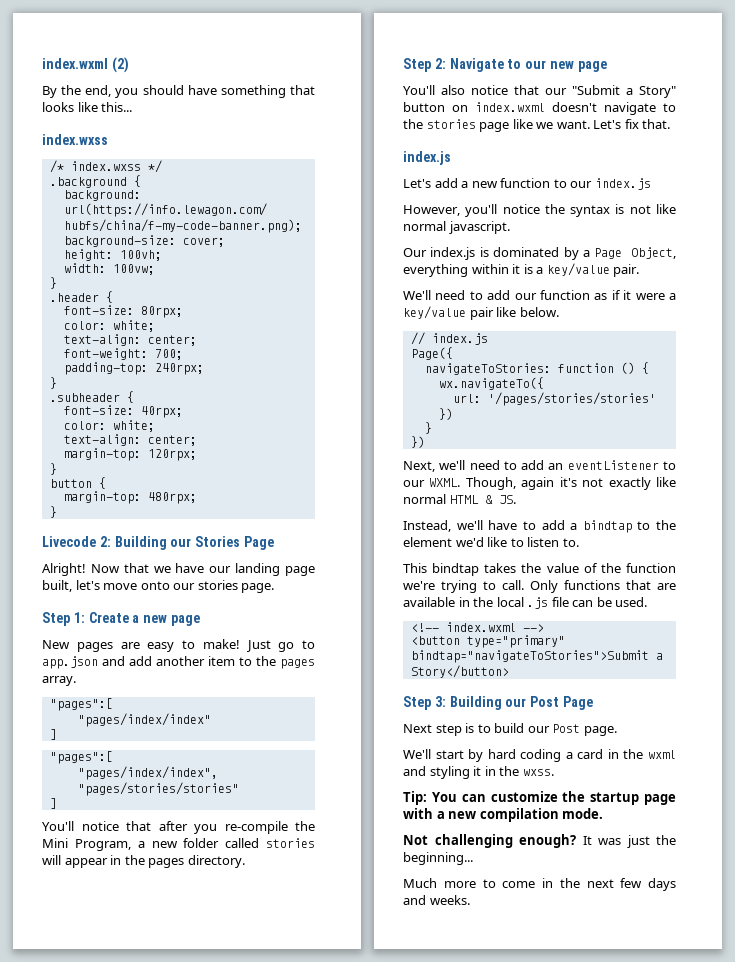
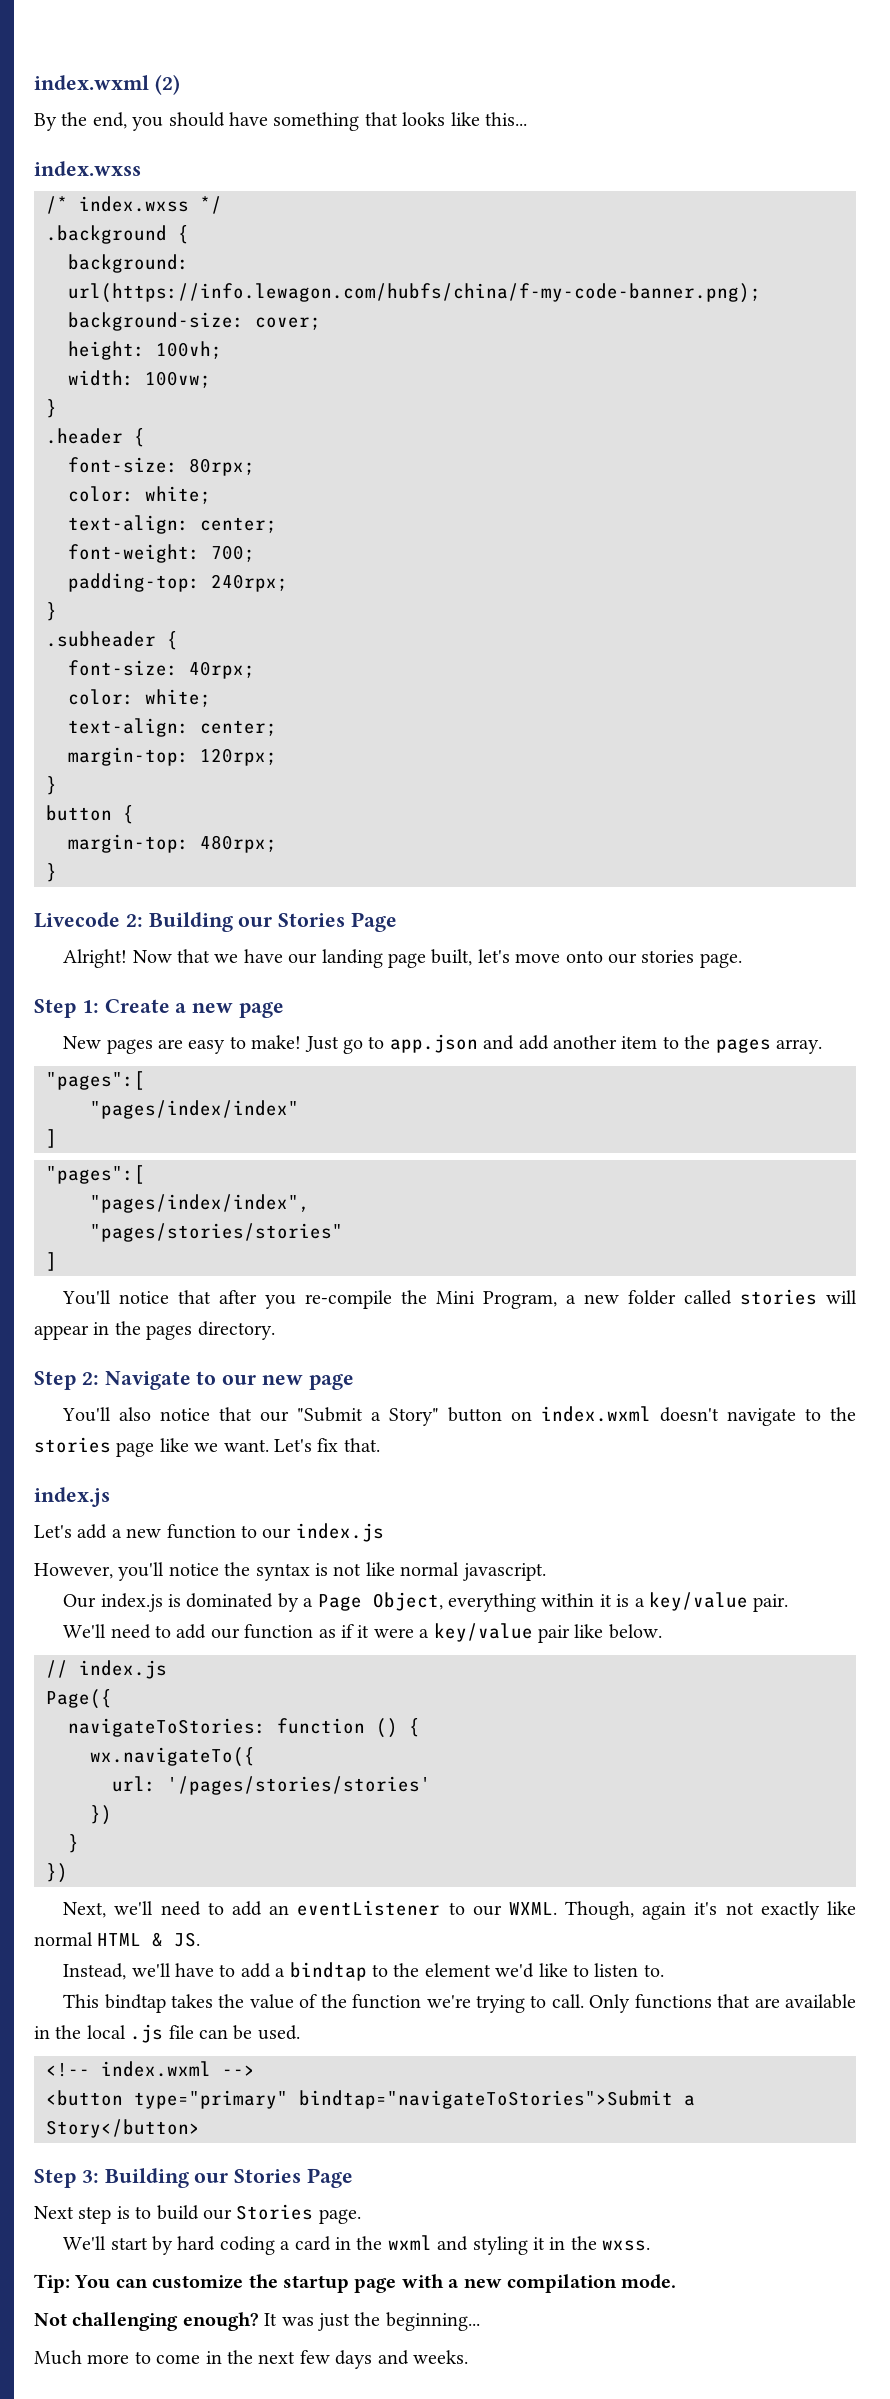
- Step 3: Building our Post Page
+ Step 3: Building our Stories Page
- Next step is to build our Post page.
+ Next step is to build our Stories page.

